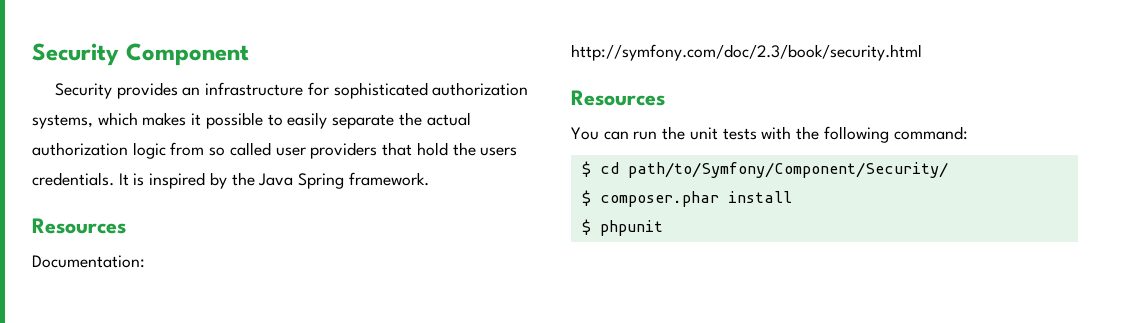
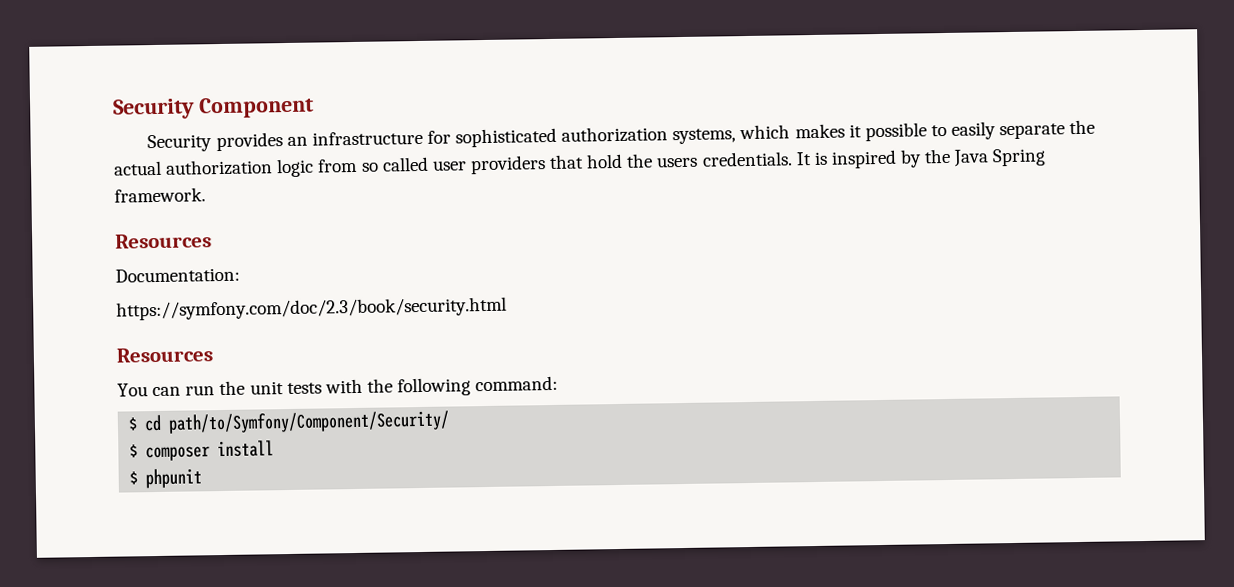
- http://symfony.com/doc/2.3/book/security.html
+ https://symfony.com/doc/2.3/book/security.html
- $ composer.phar install
+ $ composer install

